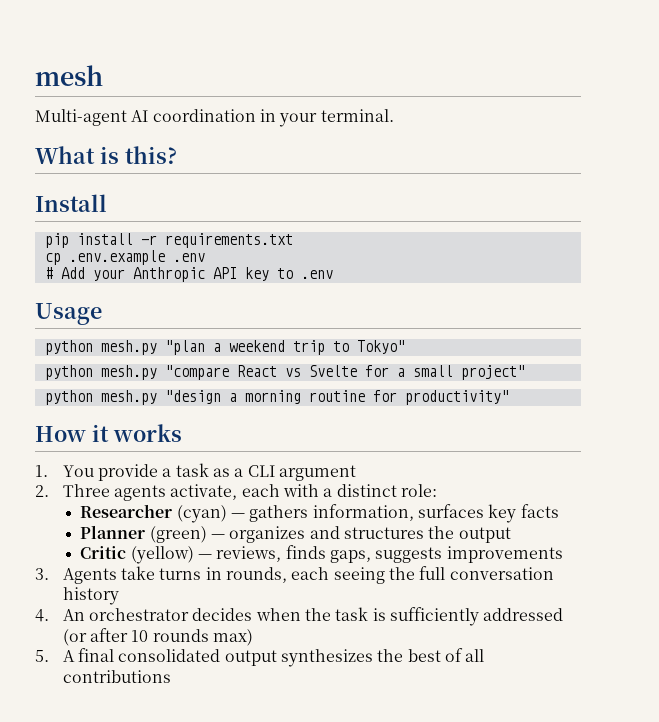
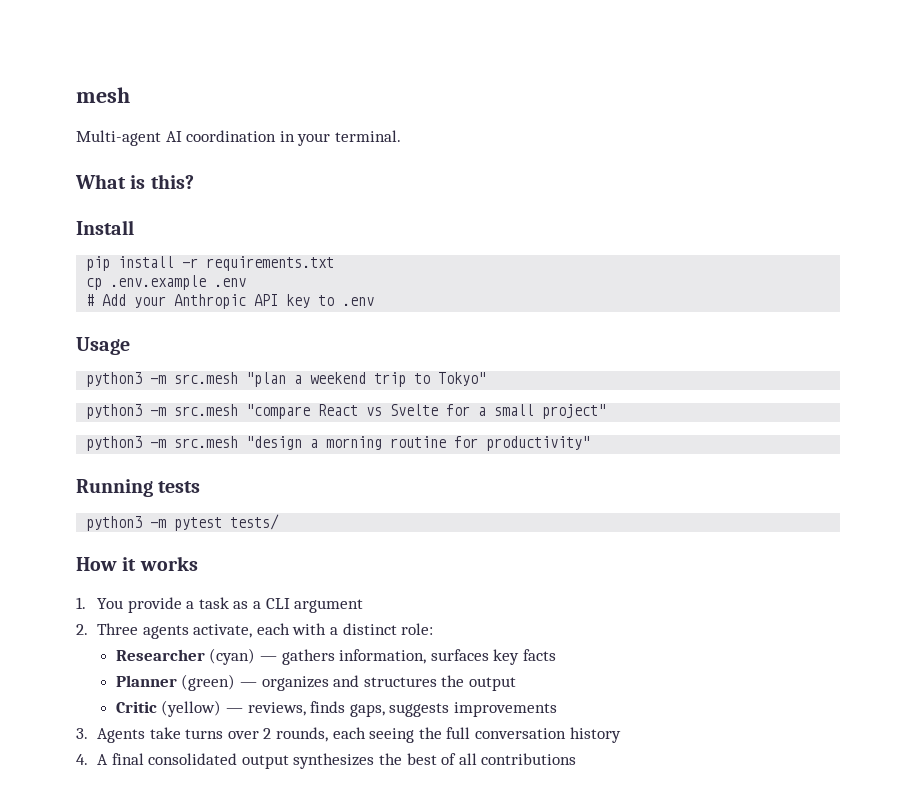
- python mesh.py "plan a weekend trip to Tokyo"
+ python3 -m src.mesh "plan a weekend trip to Tokyo"
- python mesh.py "compare React vs Svelte for a small project"
+ python3 -m src.mesh "compare React vs Svelte for a small project"
- python mesh.py "design a morning routine for productivity"
+ python3 -m src.mesh "design a morning routine for productivity"
+ Running tests
+ python3 -m pytest tests/
- 3. Agents take turns in rounds, each seeing the full conversation history
+ 3. Agents take turns over 2 rounds, each seeing the full conversation history
- 4. An orchestrator decides when the task is sufficiently addressed (or after 10 rounds max)
- 5. A final consolidated output synthesizes the best of all contributions
+ 4. A final consolidated output synthesizes the best of all contributions

